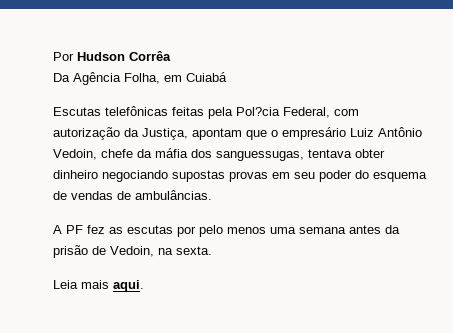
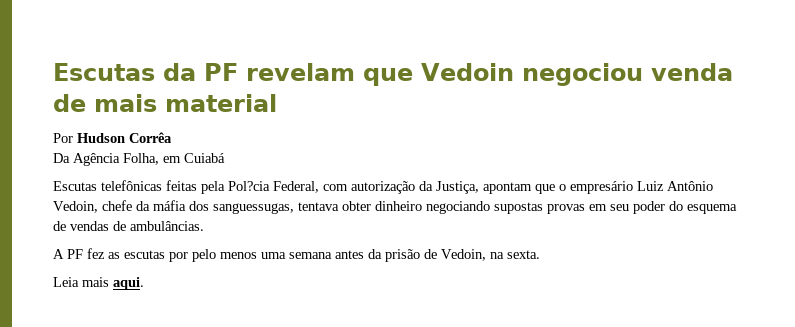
+ Escutas da PF revelam que Vedoin negociou venda de mais material

